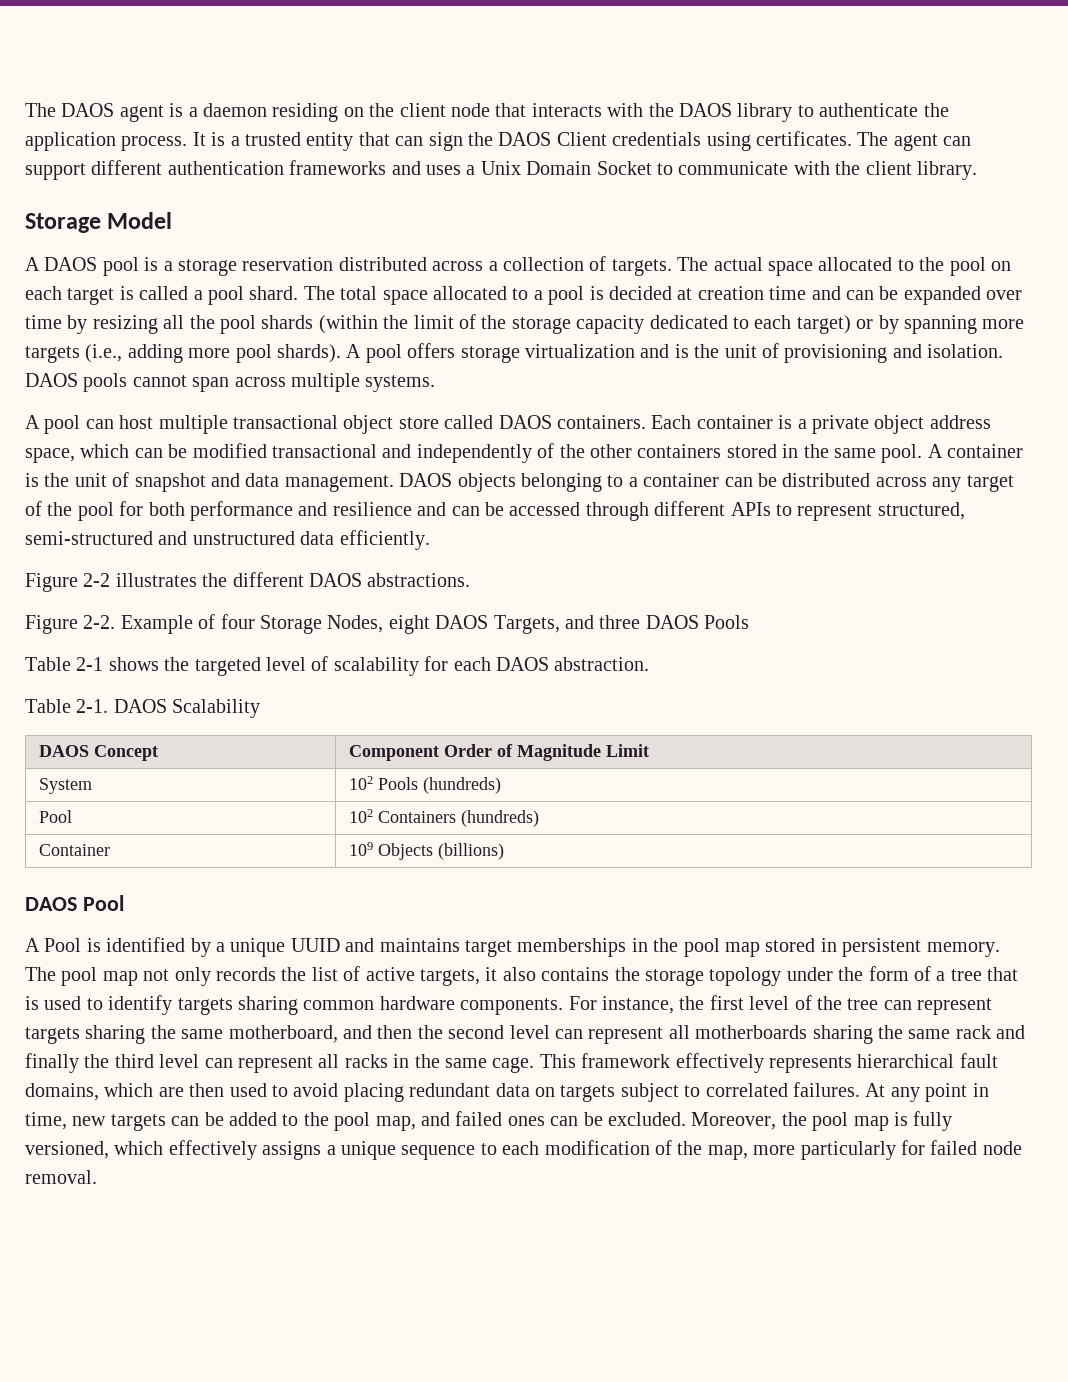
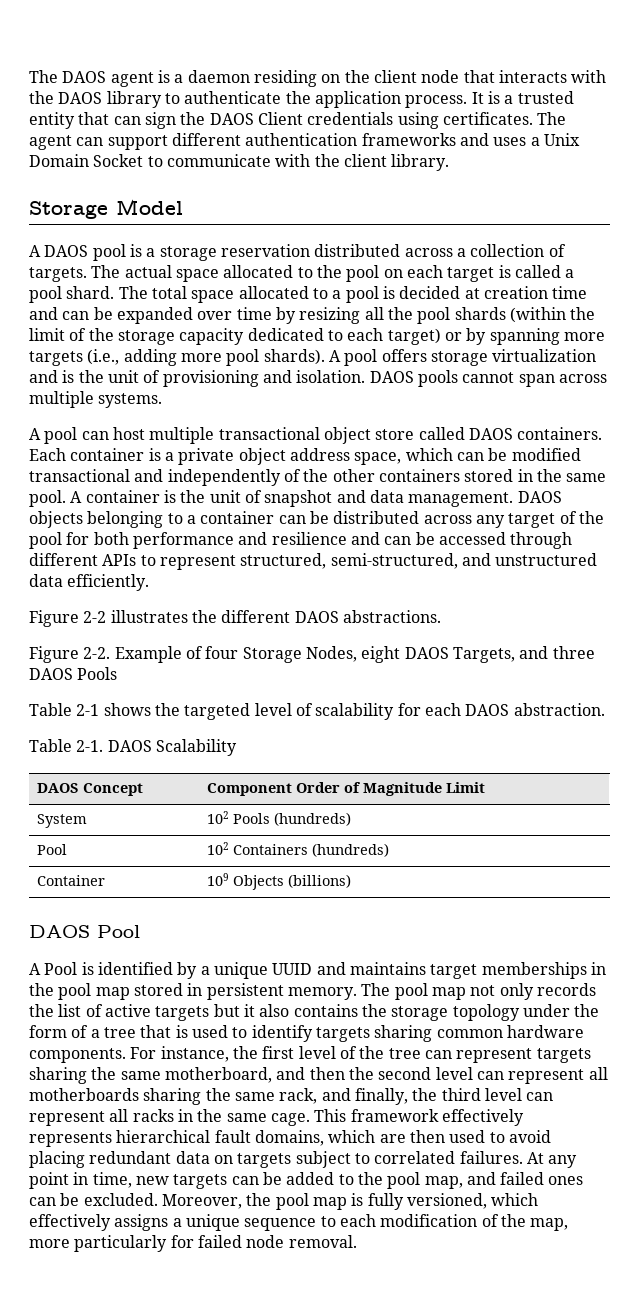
- DAOS objects belonging to a container can be distributed across any target of the pool for both performance and resilience and can be accessed through different APIs to represent structured, semi-structured and unstructured data efficiently.
+ DAOS objects belonging to a container can be distributed across any target of the pool for both performance and resilience and can be accessed through different APIs to represent structured, semi-structured, and unstructured data efficiently.
- The pool map not only records the list of active targets, it also contains the storage topology under the form of a tree that is used to identify targets sharing common hardware components.
+ The pool map not only records the list of active targets but it also contains the storage topology under the form of a tree that is used to identify targets sharing common hardware components.
- For instance, the first level of the tree can represent targets sharing the same motherboard, and then the second level can represent all motherboards sharing the same rack and finally the third level can represent all racks in the same cage.
+ For instance, the first level of the tree can represent targets sharing the same motherboard, and then the second level can represent all motherboards sharing the same rack, and finally, the third level can represent all racks in the same cage.

